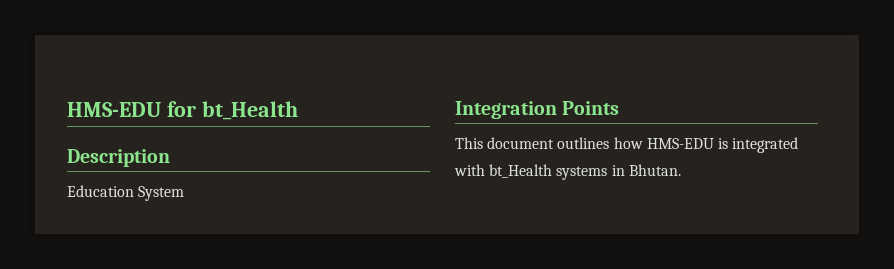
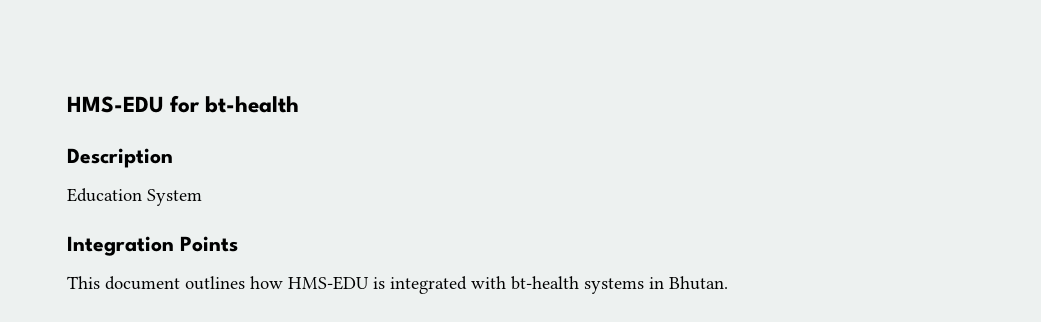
- HMS-EDU for bt_Health
+ HMS-EDU for bt-health
- This document outlines how HMS-EDU is integrated with bt_Health systems in Bhutan.
+ This document outlines how HMS-EDU is integrated with bt-health systems in Bhutan.

